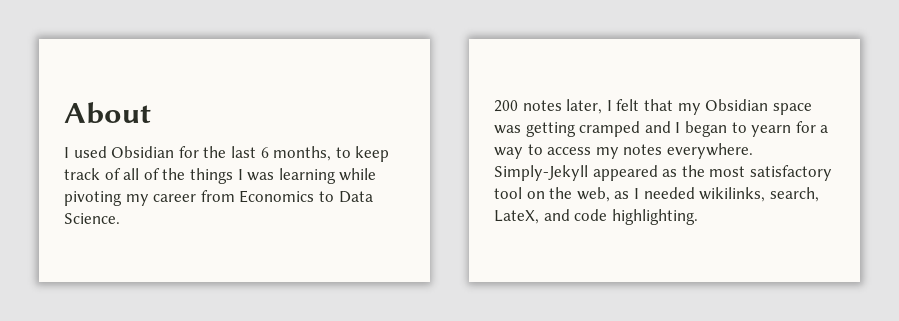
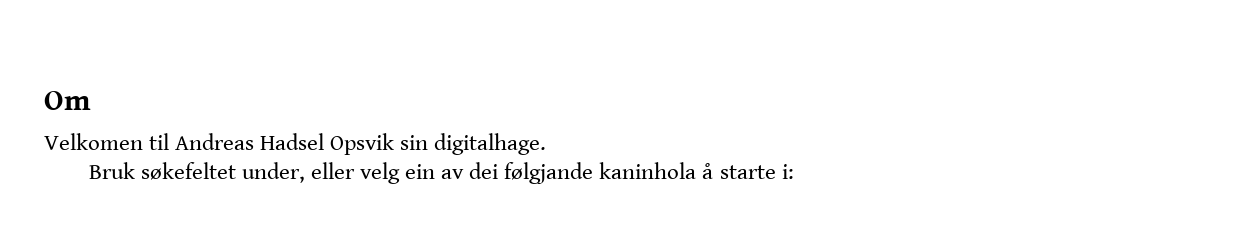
- About
- I used Obsidian for the last 6 months, to keep track of all of the things I was learning while pivoting my career from Economics to Data Science.
- 200 notes later, I felt that my Obsidian space was getting cramped and I began to yearn for a way to access my notes everywhere. Simply-Jekyll appeared as the most satisfactory tool on the web, as I needed wikilinks, search, LateX, and code highlighting.
+ Om
+ Velkomen til Andreas Hadsel Opsvik sin digitalhage.
+ Bruk søkefeltet under, eller velg ein av dei følgjande kaninhola å starte i:

